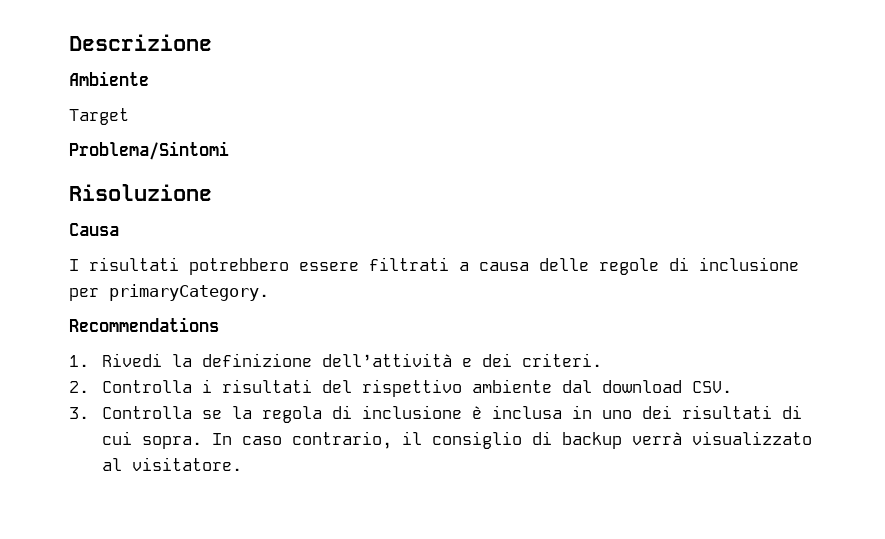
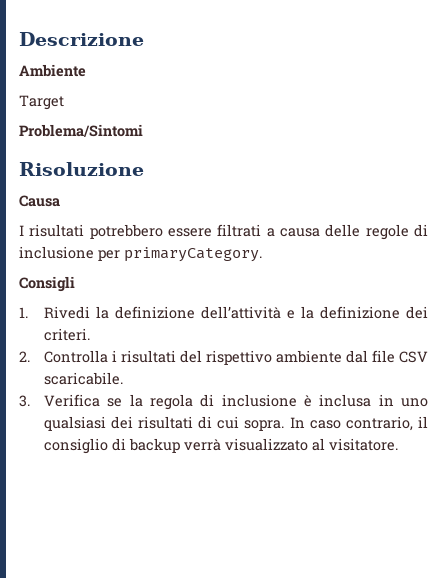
- Recommendations
+ Consigli
- 1. Rivedi la definizione dell’attività e dei criteri.
+ 1. Rivedi la definizione dell’attività e la definizione dei criteri.
- 2. Controlla i risultati del rispettivo ambiente dal download CSV.
+ 2. Controlla i risultati del rispettivo ambiente dal file CSV scaricabile.
- 3. Controlla se la regola di inclusione è inclusa in uno dei risultati di cui sopra.
+ 3. Verifica se la regola di inclusione è inclusa in uno qualsiasi dei risultati di cui sopra.

